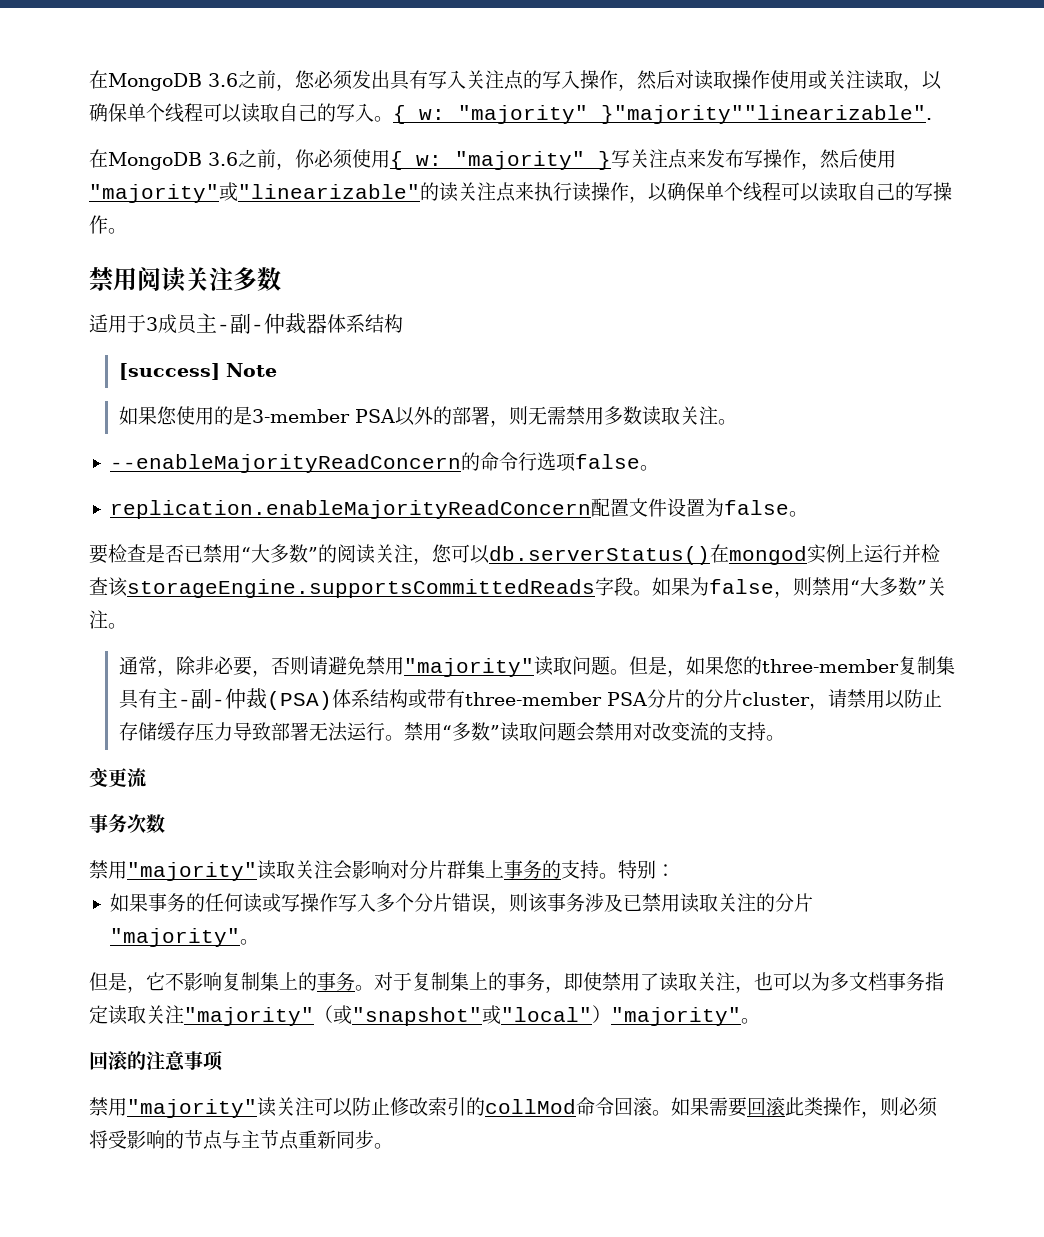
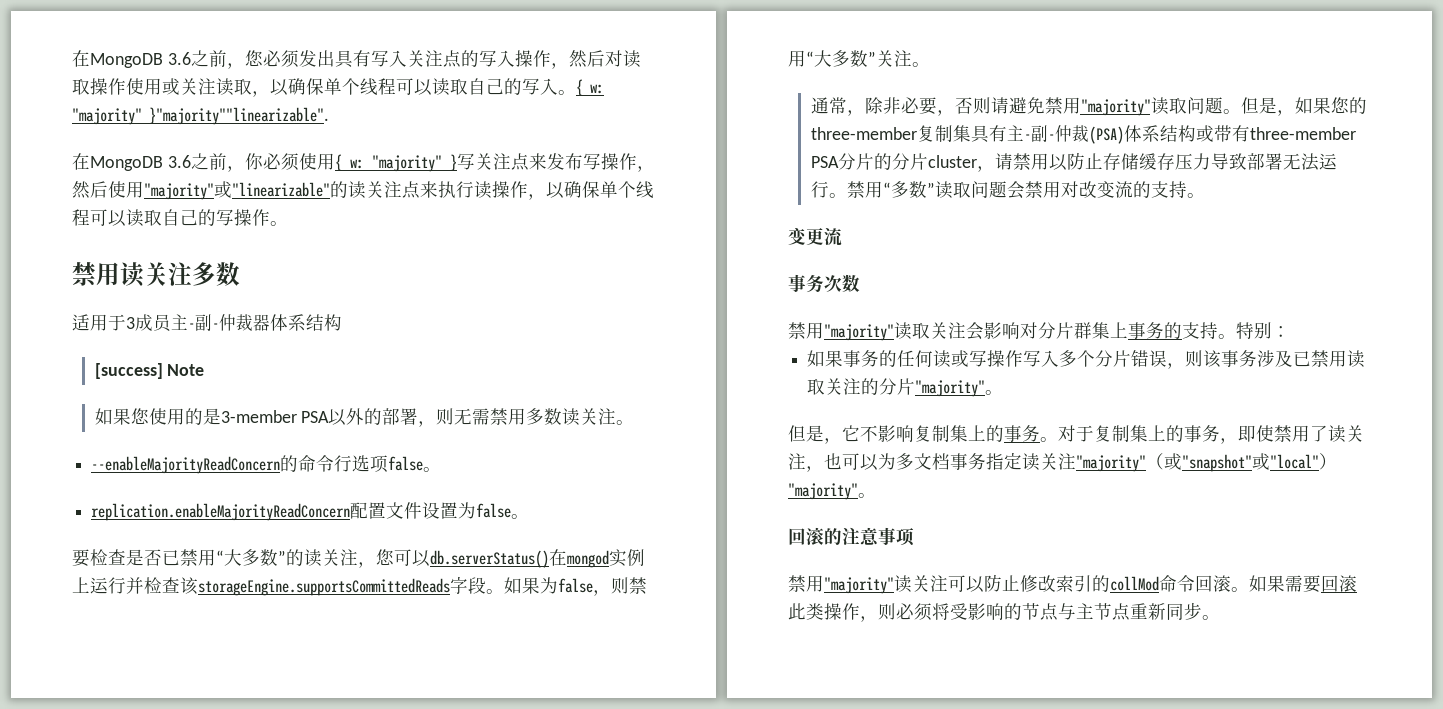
- 禁用阅读关注多数
+ 禁用读关注多数
- 如果您使用的是3-member PSA以外的部署，则无需禁用多数读取关注。
+ 如果您使用的是3-member PSA以外的部署，则无需禁用多数读关注。
- 要检查是否已禁用“大多数”的阅读关注，您可以db.serverStatus()在mongod实例上运行并检查该storageEngine.supportsCommittedReads字段。
+ 要检查是否已禁用“大多数”的读关注，您可以db.serverStatus()在mongod实例上运行并检查该storageEngine.supportsCommittedReads字段。
- 对于复制集上的事务，即使禁用了读取关注，也可以为多文档事务指定读取关注"majority"（或"snapshot"或"local"）"majority"。
+ 对于复制集上的事务，即使禁用了读关注，也可以为多文档事务指定读关注"majority"（或"snapshot"或"local"）"majority"。

